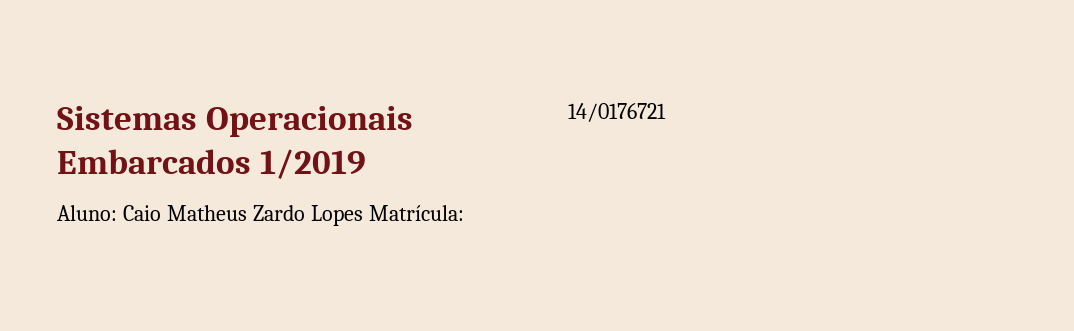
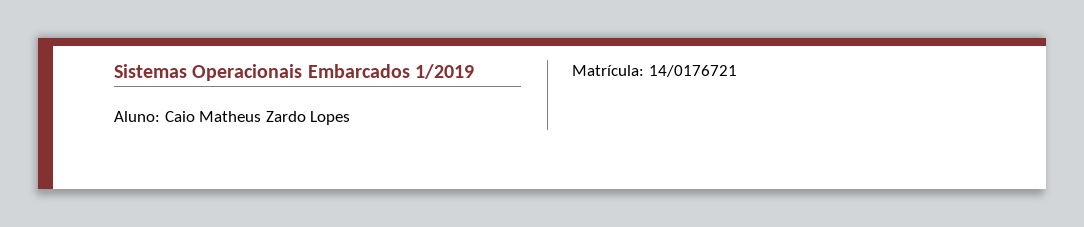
- Aluno: Caio Matheus Zardo Lopes Matrícula: 14/0176721
+ Aluno: Caio Matheus Zardo Lopes
+ Matrícula: 14/0176721

